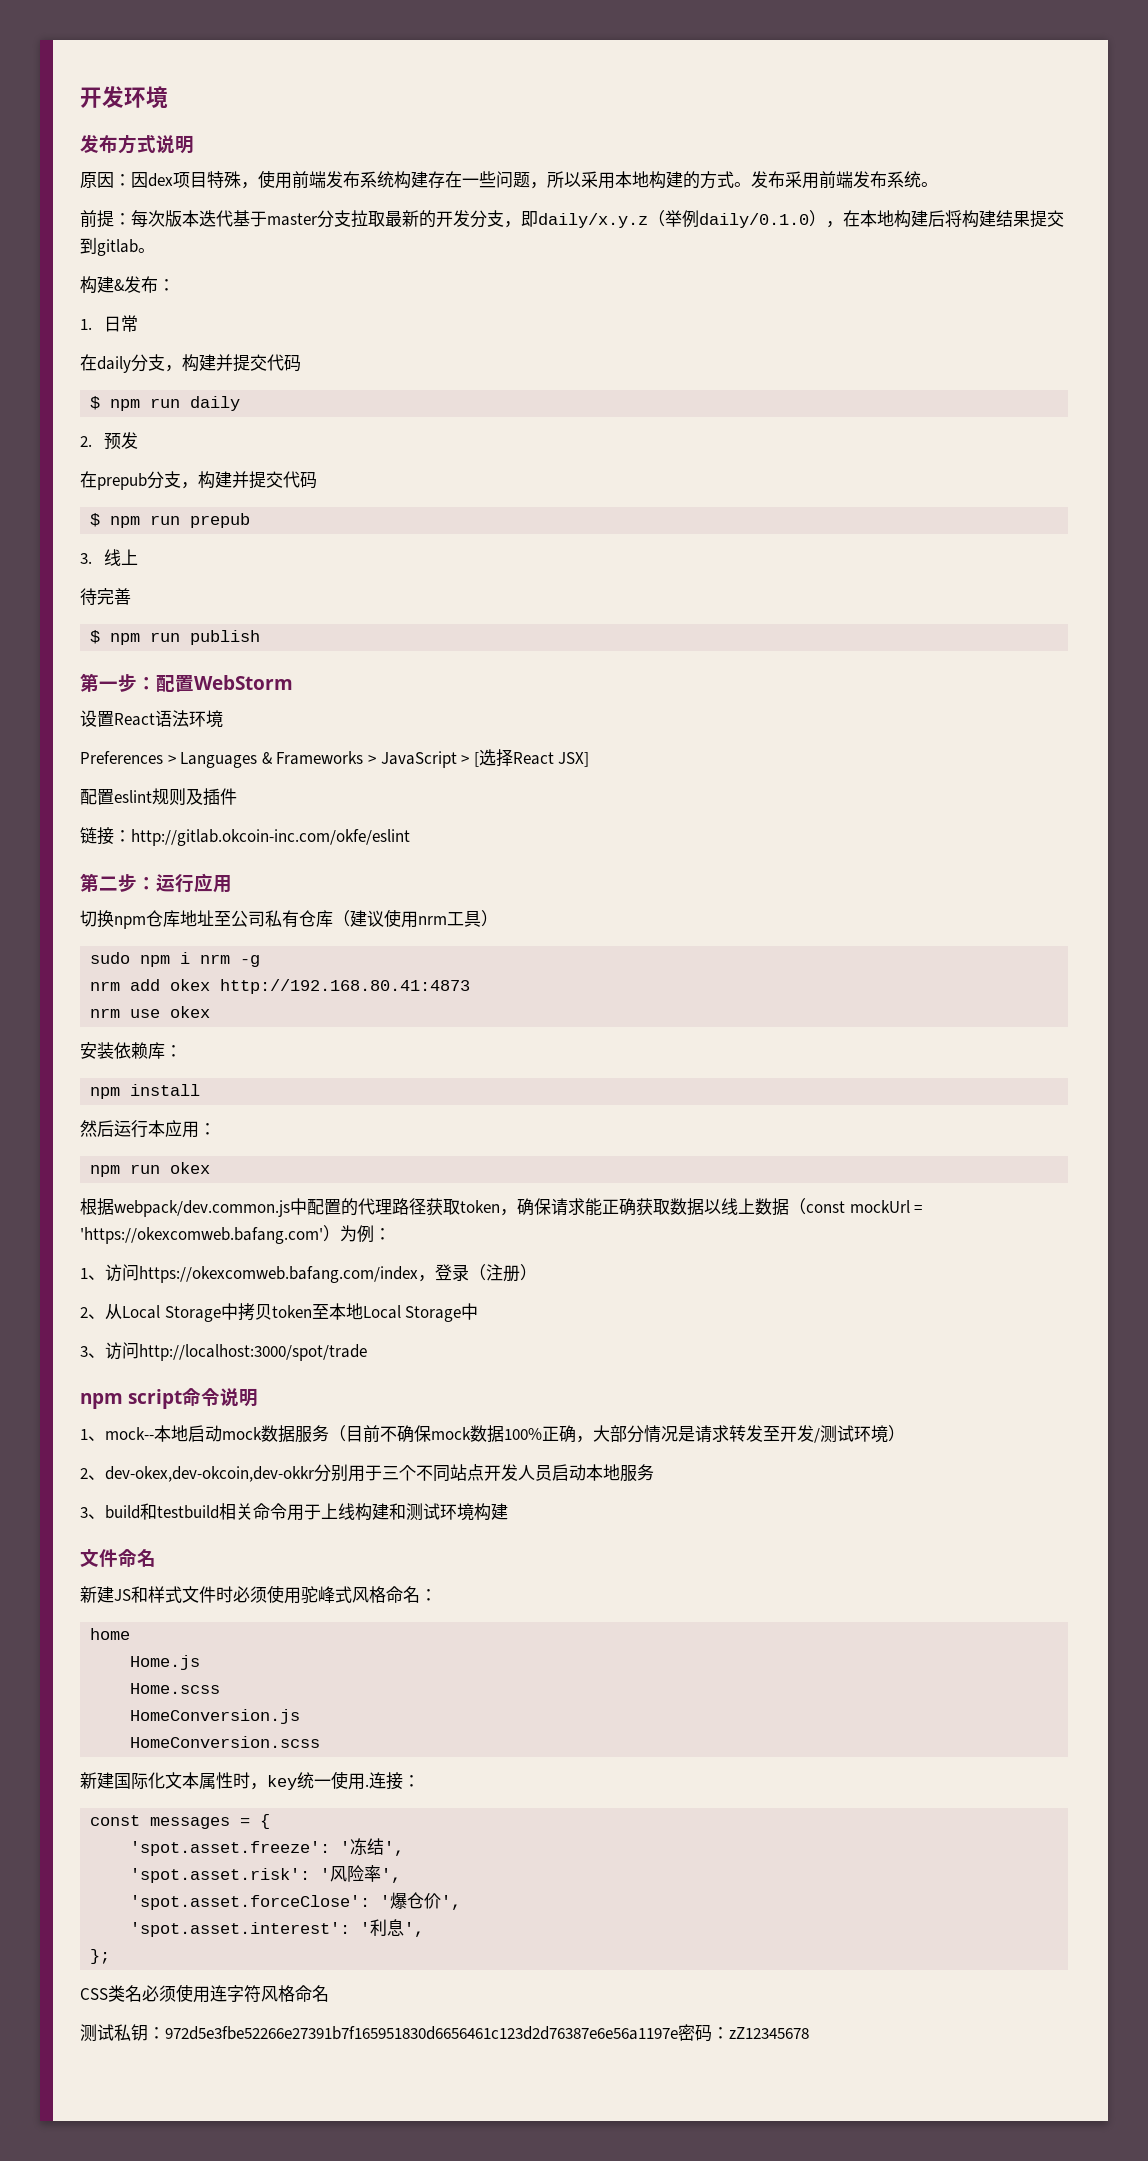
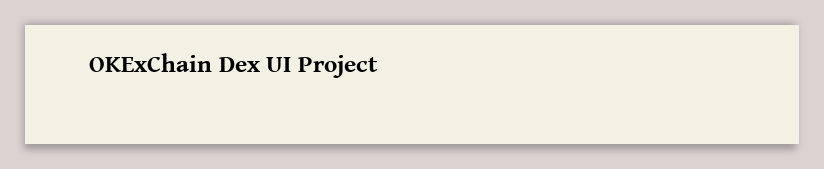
- 开发环境
- 发布方式说明
- 原因：因dex项目特殊，使用前端发布系统构建存在一些问题，所以采用本地构建的方式。发布采用前端发布系统。
- 前提：每次版本迭代基于master分支拉取最新的开发分支，即daily/x.y.z（举例daily/0.1.0），在本地构建后将构建结果提交到gitlab。
- 构建&发布：
- 1.日常
- 在daily分支，构建并提交代码
- $ npm run daily
- 2.预发
- 在prepub分支，构建并提交代码
- $ npm run prepub
- 3.线上
- 待完善
- $ npm run publish
- 第一步：配置WebStorm
- 设置React语法环境
- Preferences > Languages & Frameworks > JavaScript > [选择React JSX]
- 配置eslint规则及插件
- 链接：http://gitlab.okcoin-inc.com/okfe/eslint
- 第二步：运行应用
- 切换npm仓库地址至公司私有仓库（建议使用nrm工具）
- sudo npm i nrm -g
- nrm add okex http://192.168.80.41:4873
- nrm use okex
- 安装依赖库：
- npm install
- 然后运行本应用：
- npm run okex
- 根据webpack/dev.common.js中配置的代理路径获取token，确保请求能正确获取数据以线上数据（const mockUrl = 'https://okexcomweb.bafang.com'）为例：
- 1、访问https://okexcomweb.bafang.com/index，登录（注册）
- 2、从Local Storage中拷贝token至本地Local Storage中
- 3、访问http://localhost:3000/spot/trade
- npm script命令说明
- 1、mock--本地启动mock数据服务（目前不确保mock数据100%正确，大部分情况是请求转发至开发/测试环境）
- 2、dev-okex,dev-okcoin,dev-okkr分别用于三个不同站点开发人员启动本地服务
- 3、build和testbuild相关命令用于上线构建和测试环境构建
- 文件命名
- 新建JS和样式文件时必须使用驼峰式风格命名：
- home
- Home.js
- Home.scss
- HomeConversion.js
- HomeConversion.scss
- 新建国际化文本属性时，key统一使用.连接：
- const messages = {
- 'spot.asset.freeze': '冻结',
- 'spot.asset.risk': '风险率',
- 'spot.asset.forceClose': '爆仓价',
- 'spot.asset.interest': '利息',
- };
- CSS类名必须使用连字符风格命名
- 测试私钥：972d5e3fbe52266e27391b7f165951830d6656461c123d2d76387e6e56a1197e密码：zZ12345678
+ OKExChain Dex UI Project

